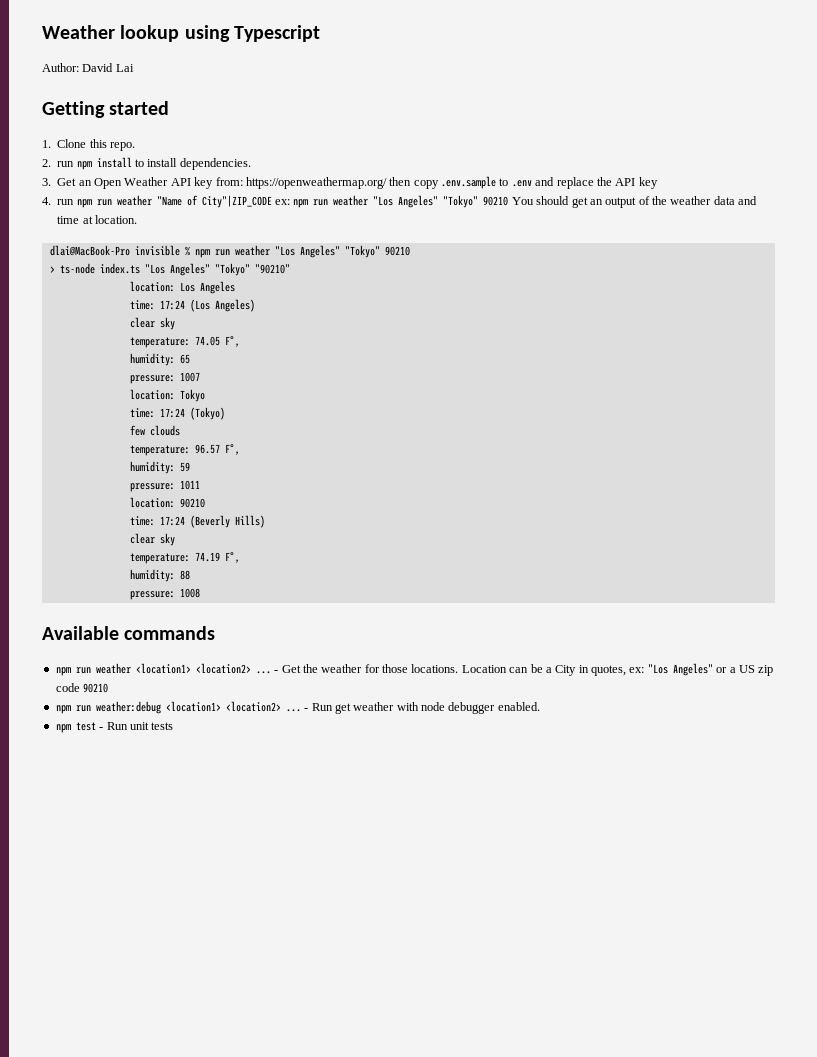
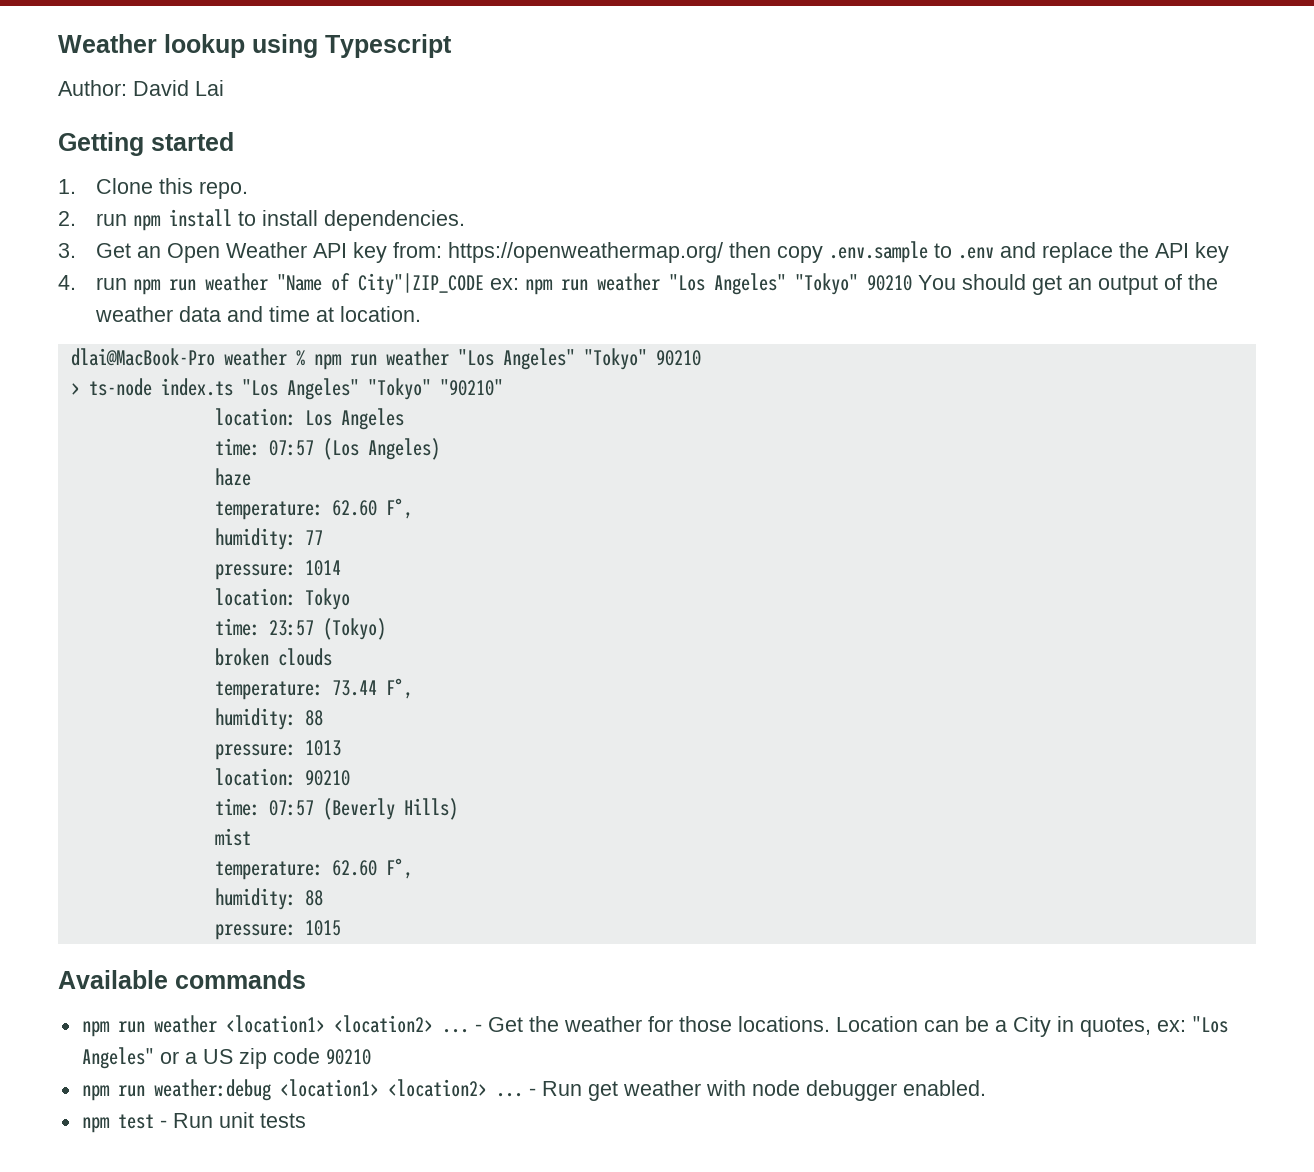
- dlai@MacBook-Pro invisible % npm run weather "Los Angeles" "Tokyo" 90210
+ dlai@MacBook-Pro weather % npm run weather "Los Angeles" "Tokyo" 90210
- time: 17:24 (Los Angeles)
- clear sky
- temperature: 74.05 F°,
- humidity: 65
- pressure: 1007
+ time: 07:57 (Los Angeles)
+ haze
+ temperature: 62.60 F°,
+ humidity: 77
+ pressure: 1014
- time: 17:24 (Tokyo)
+ time: 23:57 (Tokyo)
- few clouds
+ broken clouds
- temperature: 96.57 F°,
- humidity: 59
- pressure: 1011
+ temperature: 73.44 F°,
+ humidity: 88
+ pressure: 1013
  location: 90210
- time: 17:24 (Beverly Hills)
- clear sky
- temperature: 74.19 F°,
+ time: 07:57 (Beverly Hills)
+ mist
+ temperature: 62.60 F°,
  humidity: 88
- pressure: 1008
+ pressure: 1015

